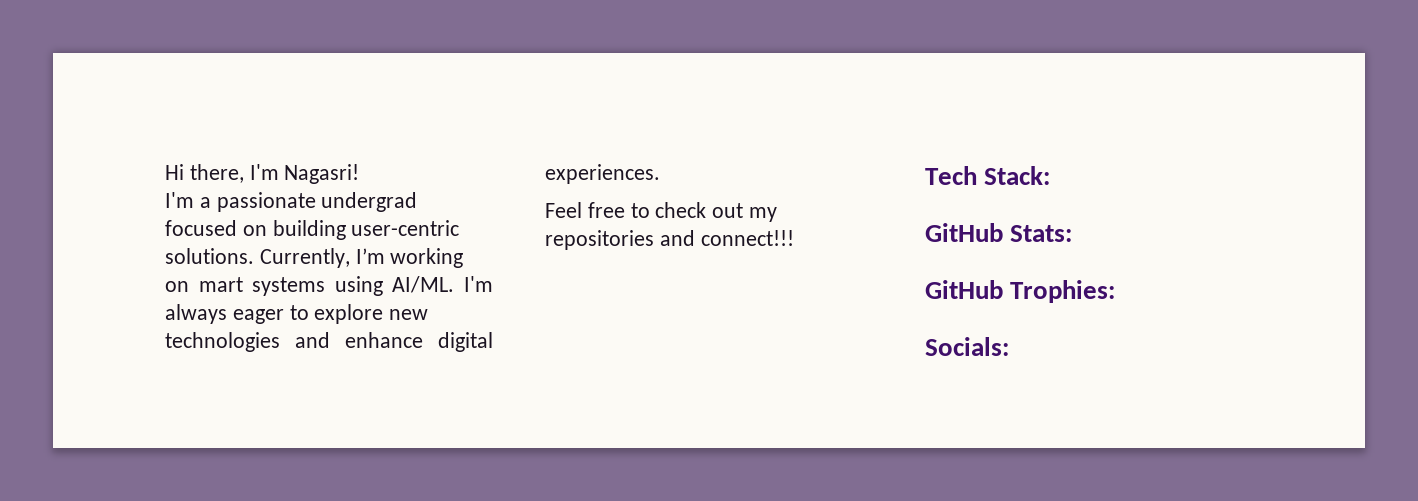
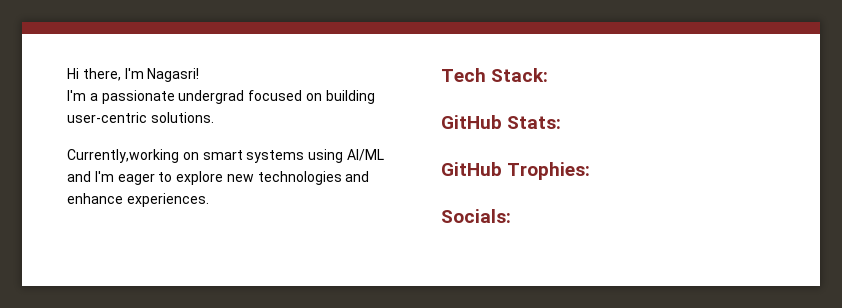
- I'm a passionate undergrad focused on building user-centric solutions. Currently, I’m working on mart systems using AI/ML. I'm always eager to explore new technologies and enhance digital experiences.
+ I'm a passionate undergrad focused on building user-centric solutions.
+ Currently,working on smart systems using AI/ML and I'm eager to explore new technologies and enhance experiences.
- Feel free to check out my repositories and connect!!!

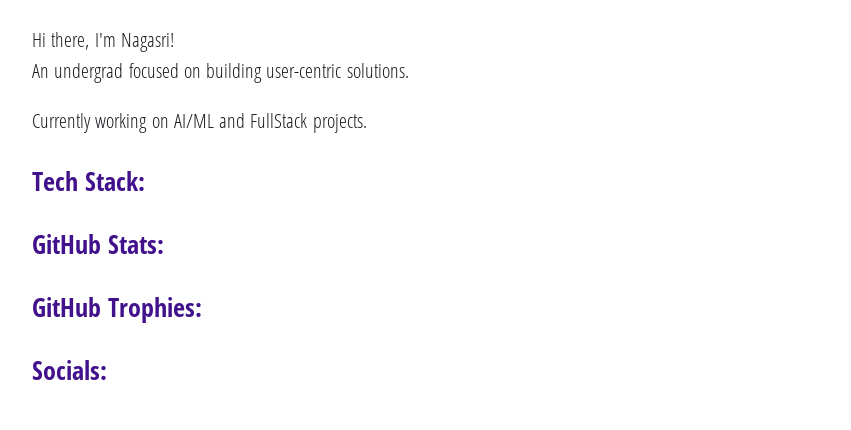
- I'm a passionate undergrad focused on building user-centric solutions.
+ An undergrad focused on building user-centric solutions.
- Currently,working on smart systems using AI/ML and I'm eager to explore new technologies and enhance experiences.
+ Currently working on AI/ML and FullStack projects.

